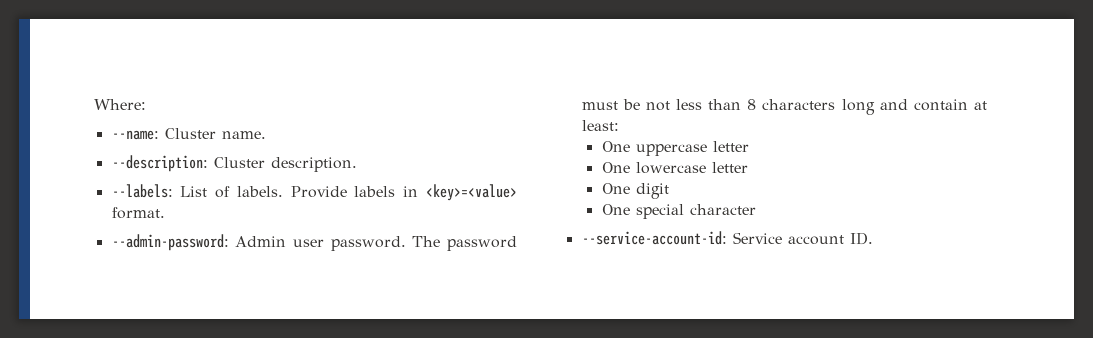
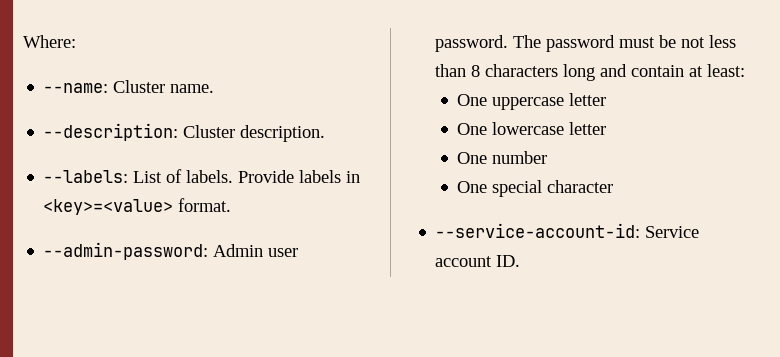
- One digit
+ One number

